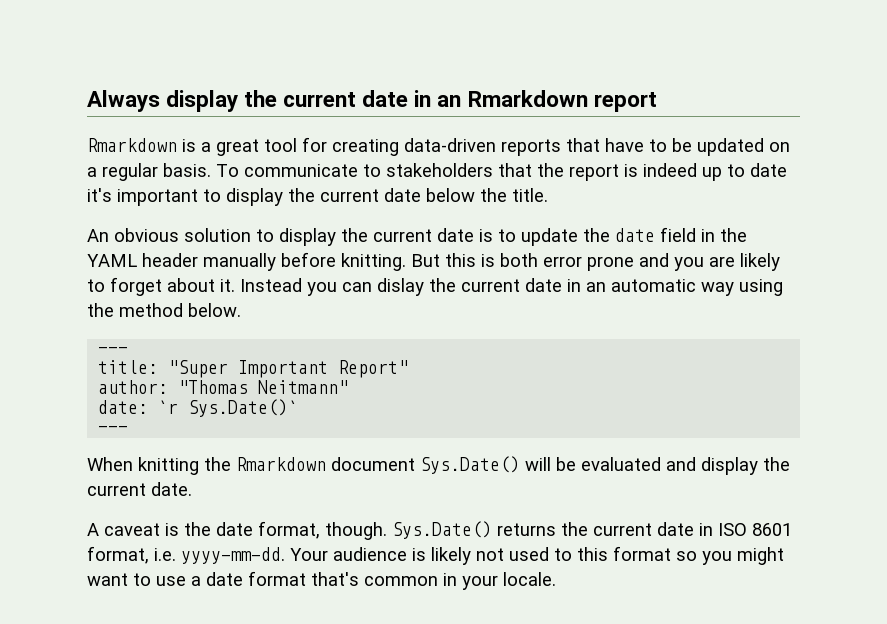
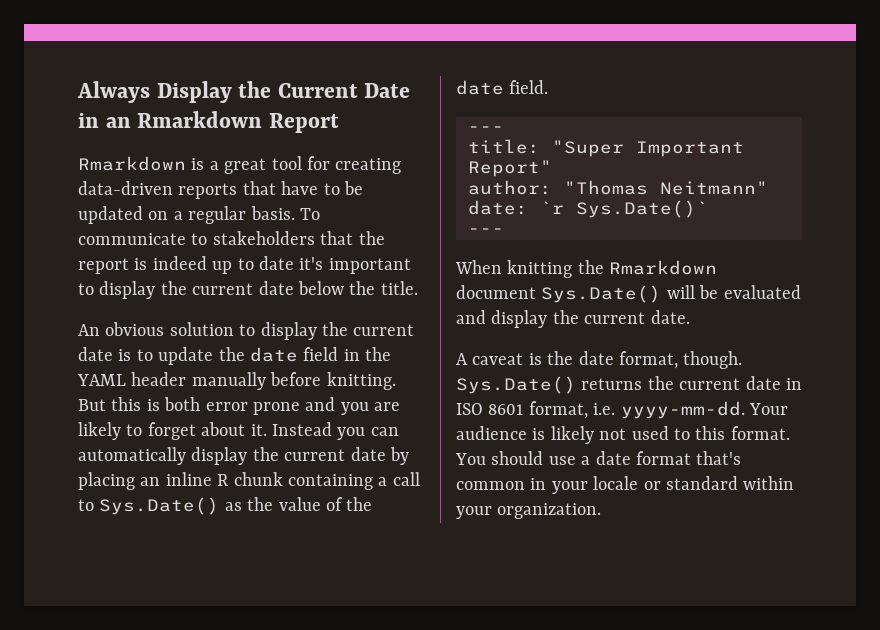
- Always display the current date in an Rmarkdown report
+ Always Display the Current Date in an Rmarkdown Report
- Instead you can dislay the current date in an automatic way using the method below.
+ Instead you can automatically display the current date by placing an inline R chunk containing a call to Sys.Date() as the value of the date field.
- Your audience is likely not used to this format so you might want to use a date format that's common in your locale.
+ Your audience is likely not used to this format. You should use a date format that's common in your locale or standard within your organization.

